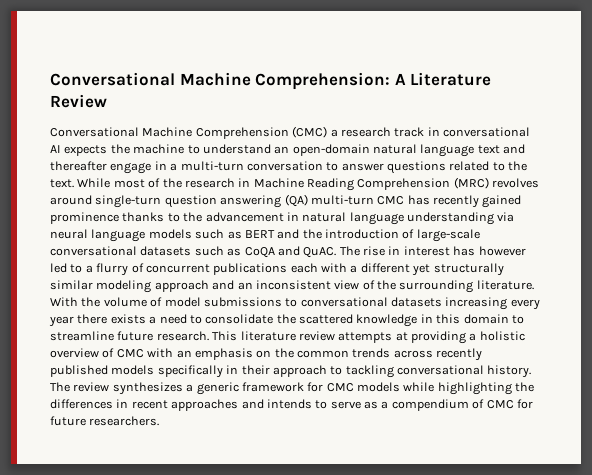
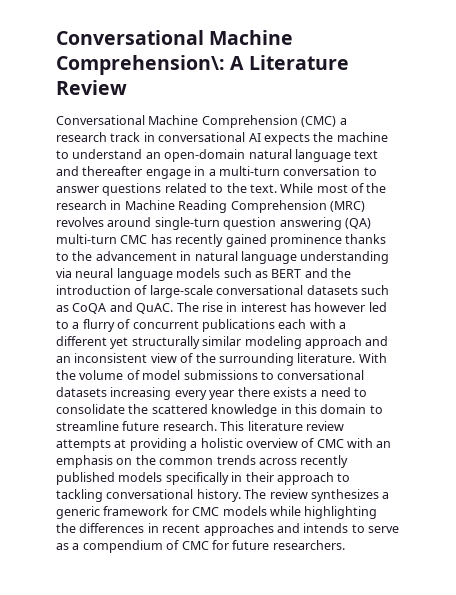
- Conversational Machine Comprehension: A Literature Review
+ Conversational Machine Comprehension\: A Literature Review

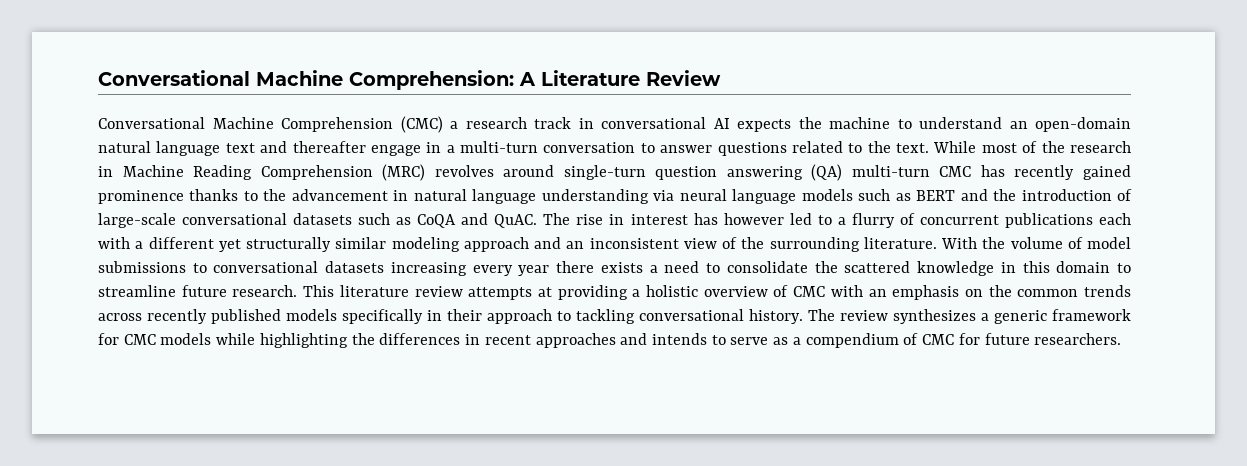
- Conversational Machine Comprehension\: A Literature Review
+ Conversational Machine Comprehension: A Literature Review

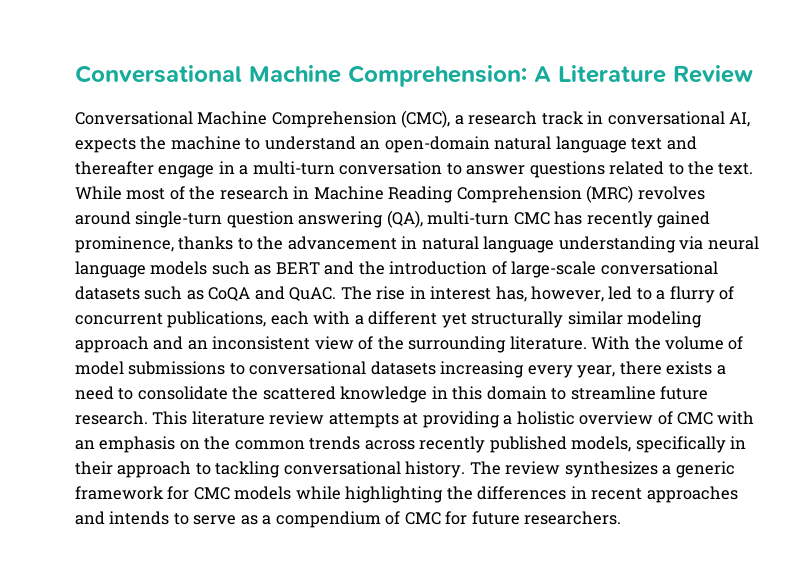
- Conversational Machine Comprehension (CMC) a research track in conversational AI expects the machine to understand an open-domain natural language text and thereafter engage in a multi-turn conversation to answer questions related to the text.
+ Conversational Machine Comprehension (CMC), a research track in conversational AI, expects the machine to understand an open-domain natural language text and thereafter engage in a multi-turn conversation to answer questions related to the text.
- While most of the research in Machine Reading Comprehension (MRC) revolves around single-turn question answering (QA) multi-turn CMC has recently gained prominence thanks to the advancement in natural language understanding via neural language models such as BERT and the introduction of large-scale conversational datasets such as CoQA and QuAC.
+ While most of the research in Machine Reading Comprehension (MRC) revolves around single-turn question answering (QA), multi-turn CMC has recently gained prominence, thanks to the advancement in natural language understanding via neural language models such as BERT and the introduction of large-scale conversational datasets such as CoQA and QuAC.
- The rise in interest has however led to a flurry of concurrent publications each with a different yet structurally similar modeling approach and an inconsistent view of the surrounding literature.
+ The rise in interest has, however, led to a flurry of concurrent publications, each with a different yet structurally similar modeling approach and an inconsistent view of the surrounding literature.
- With the volume of model submissions to conversational datasets increasing every year there exists a need to consolidate the scattered knowledge in this domain to streamline future research.
+ With the volume of model submissions to conversational datasets increasing every year, there exists a need to consolidate the scattered knowledge in this domain to streamline future research.
- This literature review attempts at providing a holistic overview of CMC with an emphasis on the common trends across recently published models specifically in their approach to tackling conversational history.
+ This literature review attempts at providing a holistic overview of CMC with an emphasis on the common trends across recently published models, specifically in their approach to tackling conversational history.

